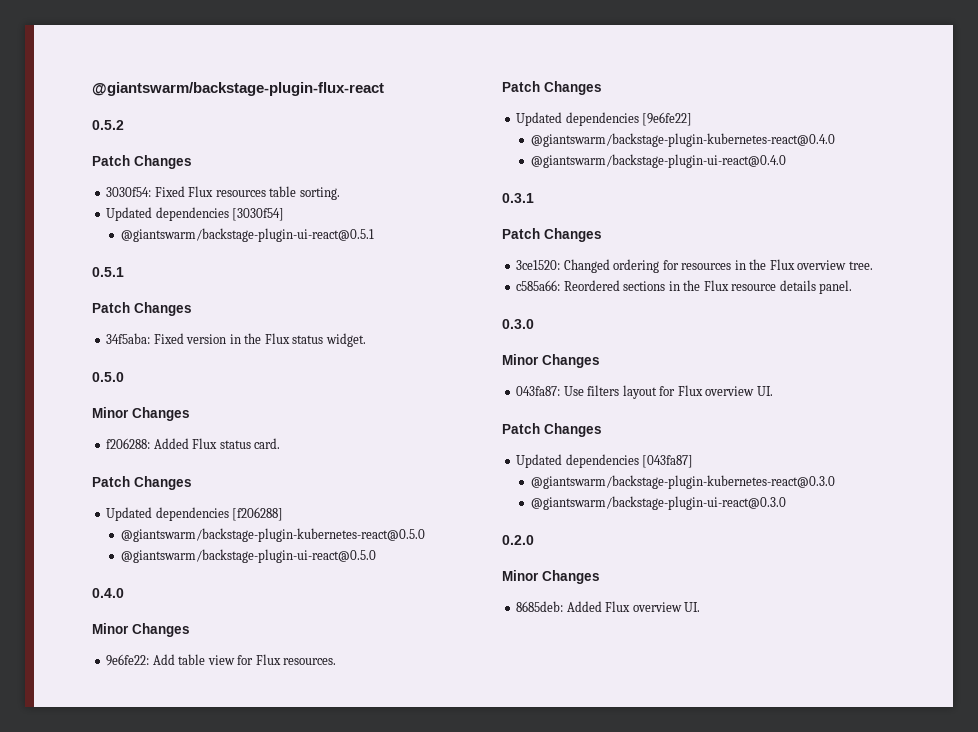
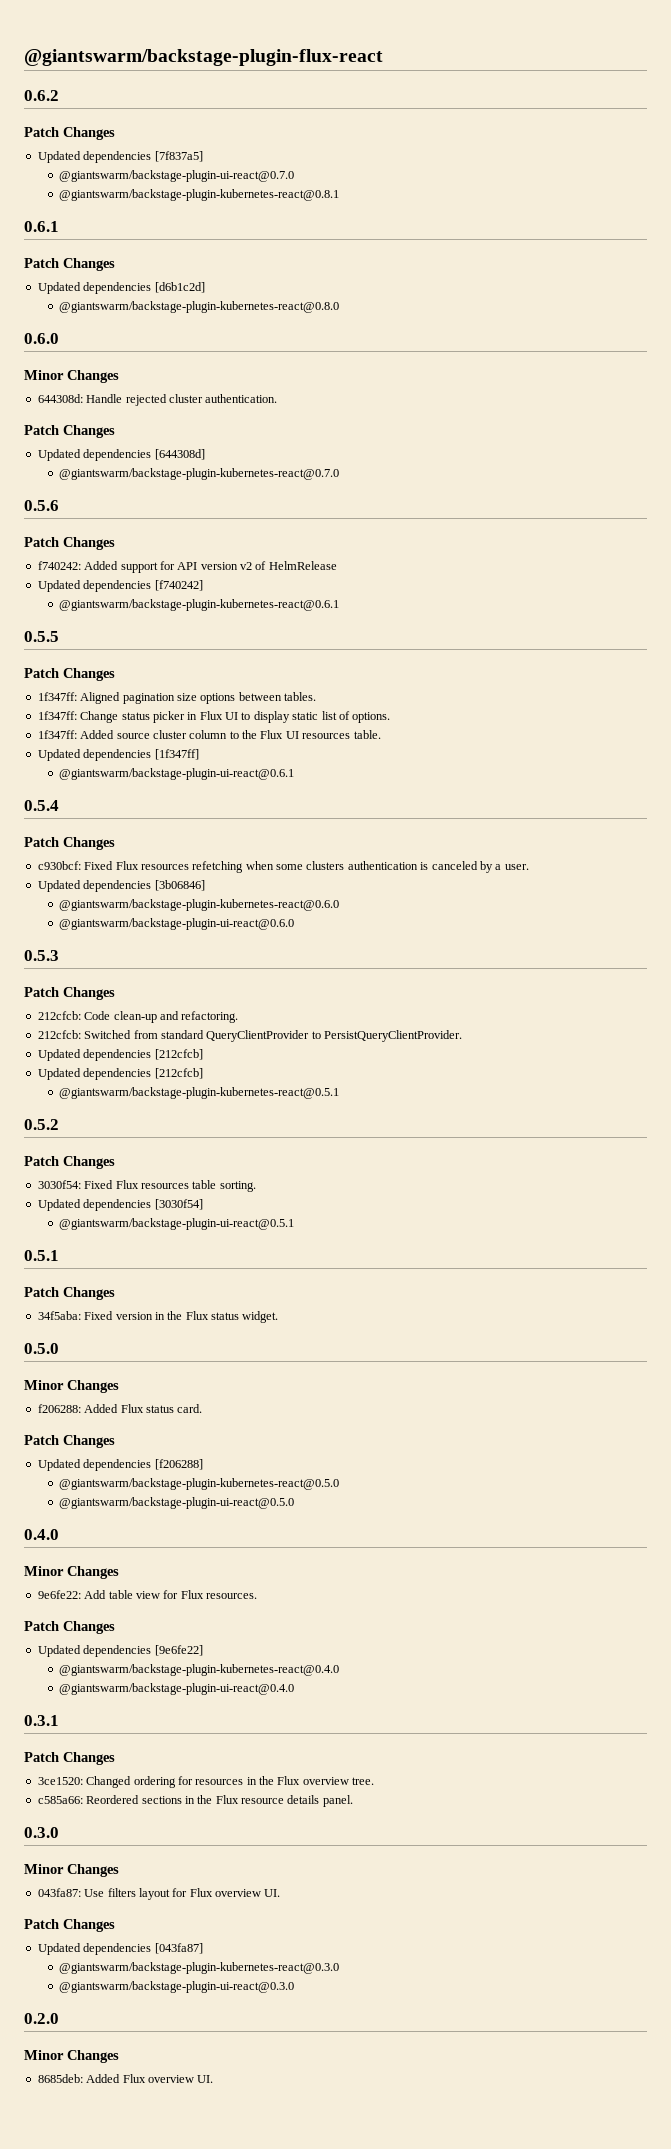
+ 0.6.2
+ Patch Changes
+ Updated dependencies [7f837a5]
+ @giantswarm/backstage-plugin-ui-react@0.7.0
+ @giantswarm/backstage-plugin-kubernetes-react@0.8.1
+ 0.6.1
+ Patch Changes
+ Updated dependencies [d6b1c2d]
+ @giantswarm/backstage-plugin-kubernetes-react@0.8.0
+ 0.6.0
+ Minor Changes
+ 644308d: Handle rejected cluster authentication.
+ Patch Changes
+ Updated dependencies [644308d]
+ @giantswarm/backstage-plugin-kubernetes-react@0.7.0
+ 0.5.6
+ Patch Changes
+ f740242: Added support for API version v2 of HelmRelease
+ Updated dependencies [f740242]
+ @giantswarm/backstage-plugin-kubernetes-react@0.6.1
+ 0.5.5
+ Patch Changes
+ 1f347ff: Aligned pagination size options between tables.
+ 1f347ff: Change status picker in Flux UI to display static list of options.
+ 1f347ff: Added source cluster column to the Flux UI resources table.
+ Updated dependencies [1f347ff]
+ @giantswarm/backstage-plugin-ui-react@0.6.1
+ 0.5.4
+ Patch Changes
+ c930bcf: Fixed Flux resources refetching when some clusters authentication is canceled by a user.
+ Updated dependencies [3b06846]
+ @giantswarm/backstage-plugin-kubernetes-react@0.6.0
+ @giantswarm/backstage-plugin-ui-react@0.6.0
+ 0.5.3
+ Patch Changes
+ 212cfcb: Code clean-up and refactoring.
+ 212cfcb: Switched from standard QueryClientProvider to PersistQueryClientProvider.
+ Updated dependencies [212cfcb]
+ Updated dependencies [212cfcb]
+ @giantswarm/backstage-plugin-kubernetes-react@0.5.1

